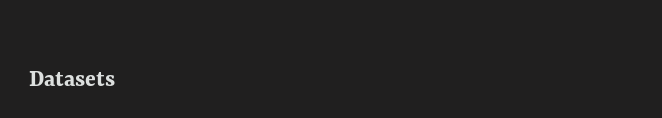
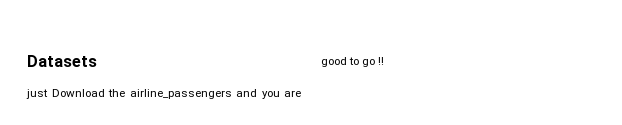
+ just Download the airline_passengers and you are good to go !!

